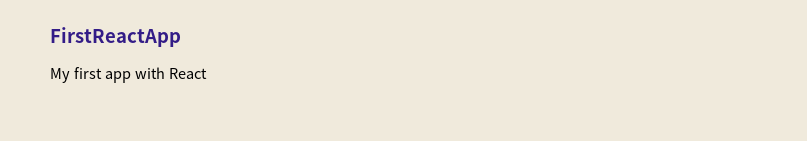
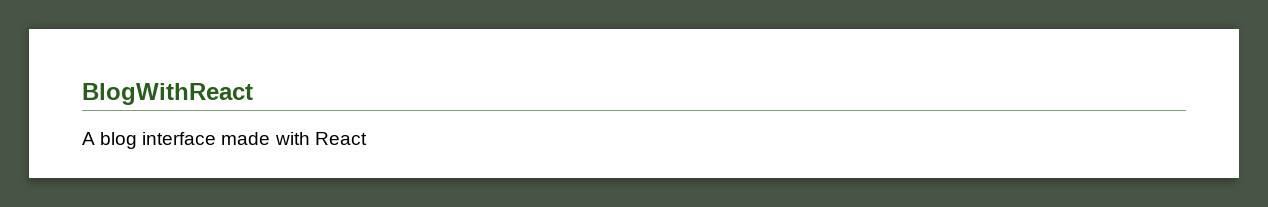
- FirstReactApp
- My first app with React
+ BlogWithReact
+ A blog interface made with React

